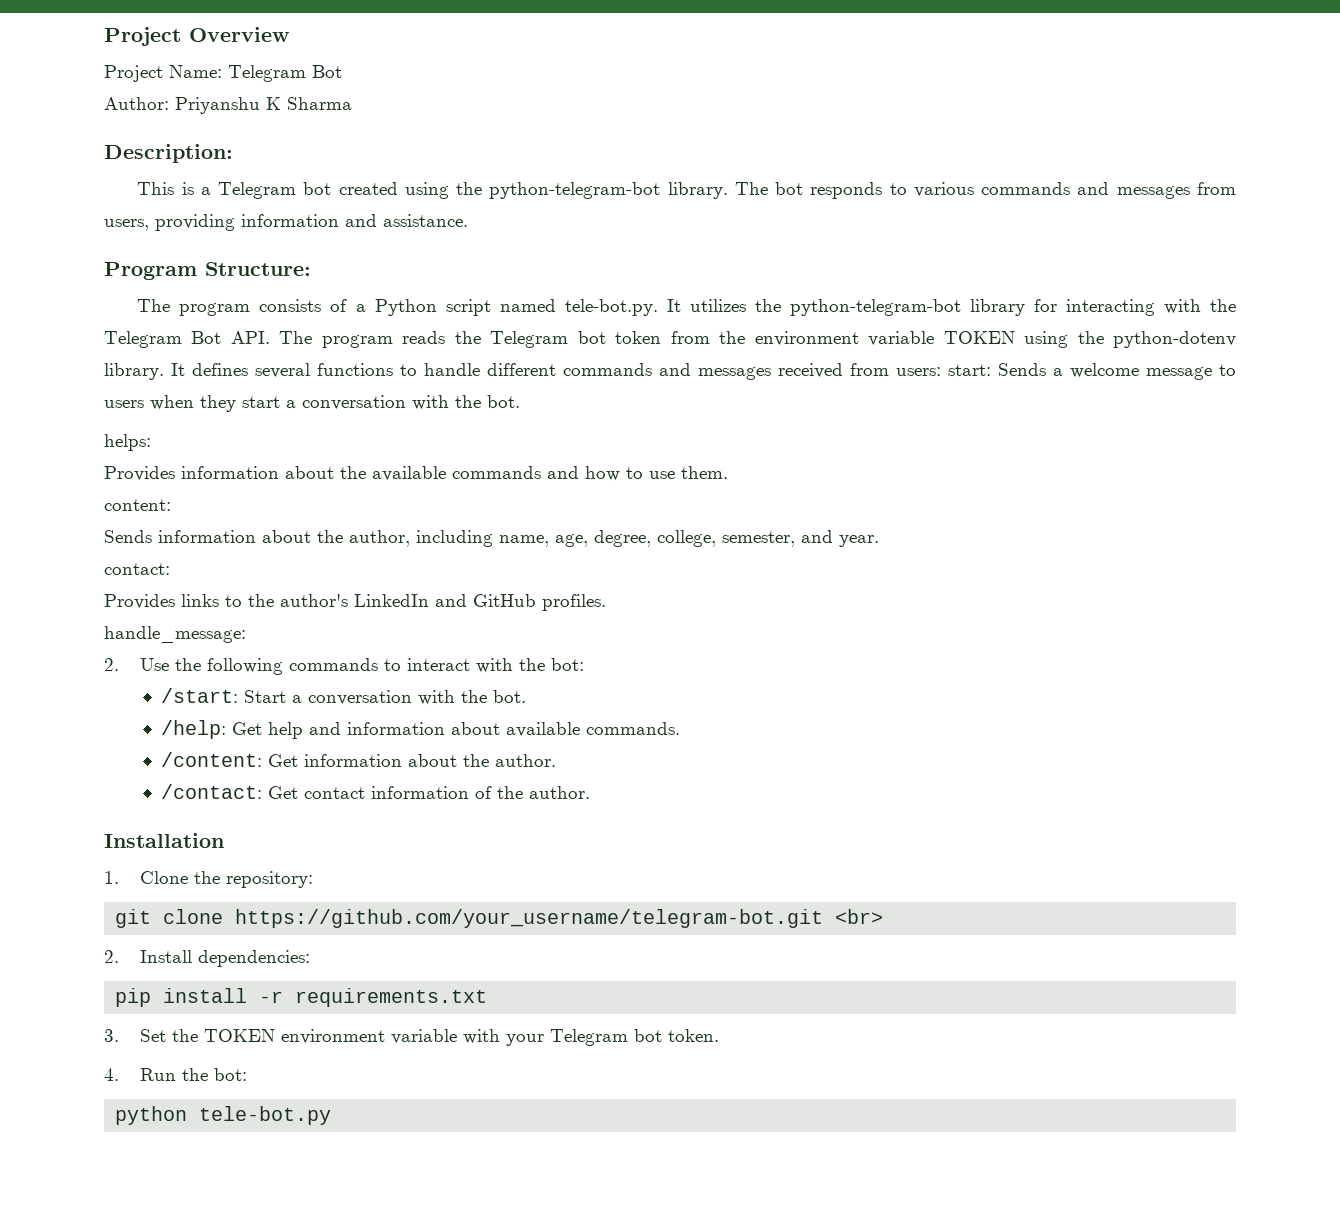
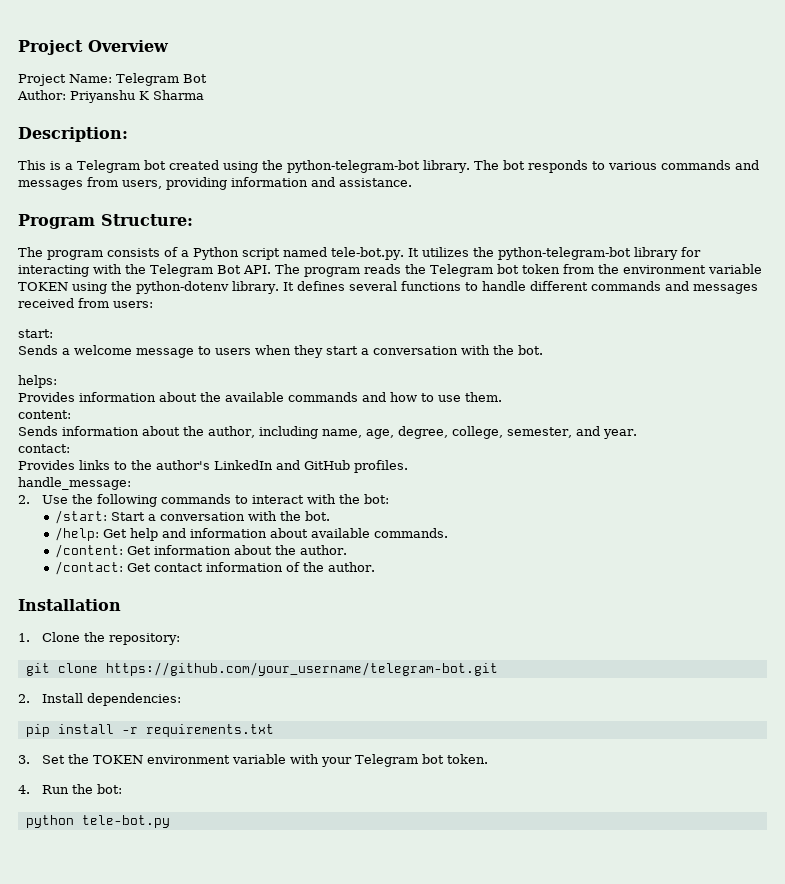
- It defines several functions to handle different commands and messages received from users: start: Sends a welcome message to users when they start a conversation with the bot.
+ It defines several functions to handle different commands and messages received from users:
+ start:
+ Sends a welcome message to users when they start a conversation with the bot.
- git clone https://github.com/your_username/telegram-bot.git <br>
+ git clone https://github.com/your_username/telegram-bot.git

